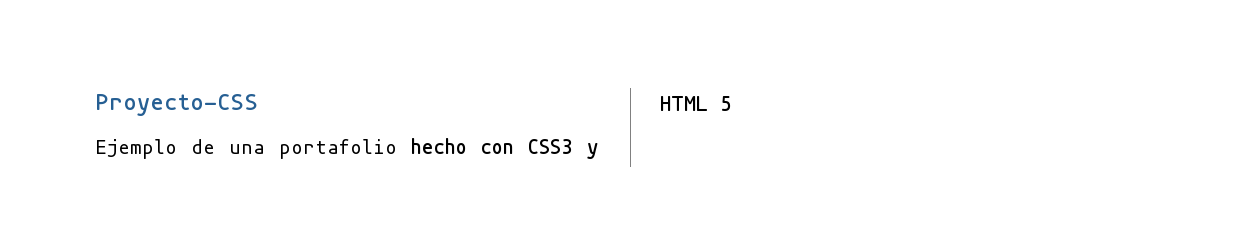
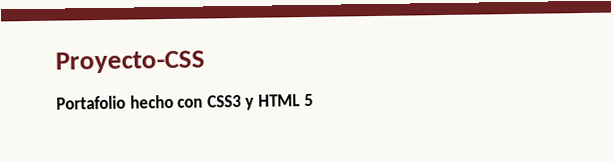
- Ejemplo de una portafolio hecho con CSS3 y HTML 5
+ Portafolio hecho con CSS3 y HTML 5

